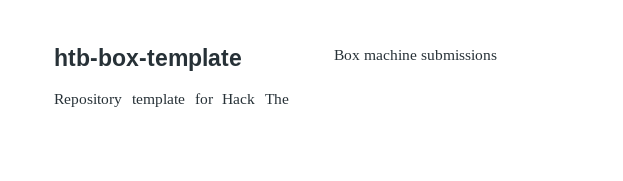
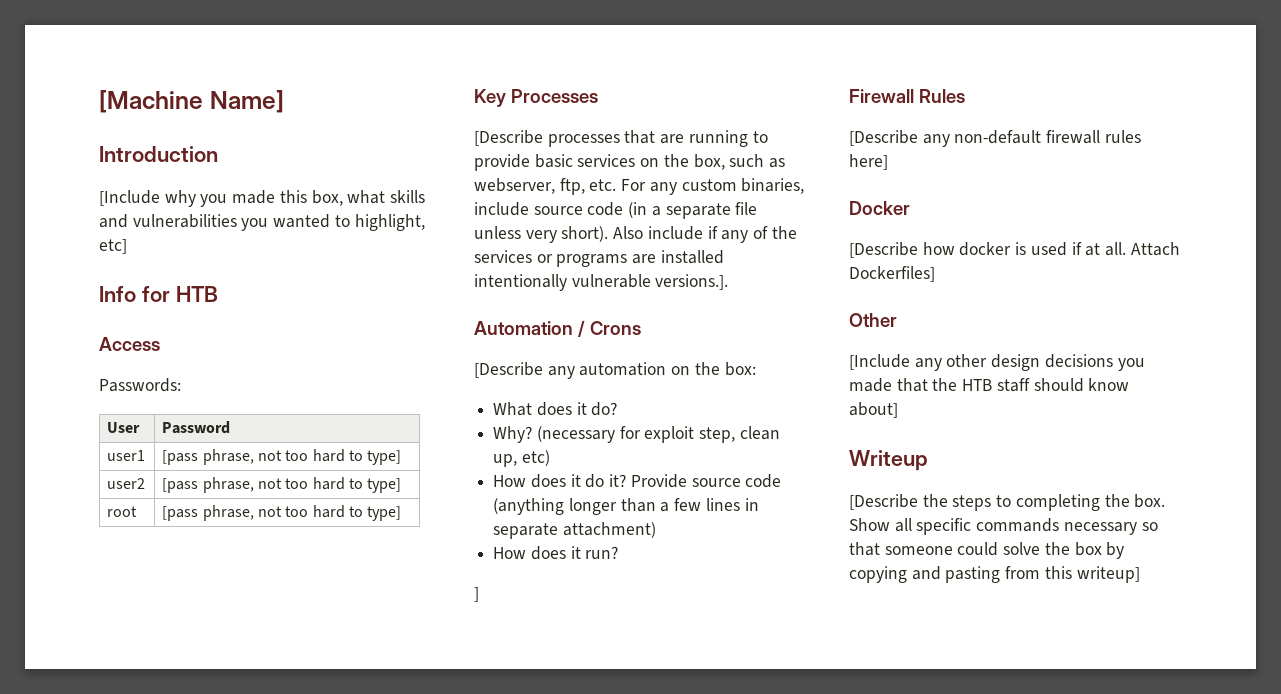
- htb-box-template
- Repository template for Hack The Box machine submissions
+ [Machine Name]
+ Introduction
+ [Include why you made this box, what skills and vulnerabilities you wanted to highlight, etc]
+ Info for HTB
+ Access
+ Passwords:
+ User | Password
+ user1 | [pass phrase, not too hard to type]
+ user2 | [pass phrase, not too hard to type]
+ root | [pass phrase, not too hard to type]
+ Key Processes
+ [Describe processes that are running to provide basic services on the box, such as webserver, ftp, etc. For any custom binaries, include source code (in a separate file unless very short). Also include if any of the services or programs are installed intentionally vulnerable versions.].
+ Automation / Crons
+ [Describe any automation on the box:
+ What does it do?
+ Why? (necessary for exploit step, clean up, etc)
+ How does it do it? Provide source code (anything longer than a few lines in separate attachment)
+ How does it run?
+ ]
+ Firewall Rules
+ [Describe any non-default firewall rules here]
+ Docker
+ [Describe how docker is used if at all. Attach Dockerfiles]
+ Other
+ [Include any other design decisions you made that the HTB staff should know about]
+ Writeup
+ [Describe the steps to completing the box. Show all specific commands necessary so that someone could solve the box by copying and pasting from this writeup]

